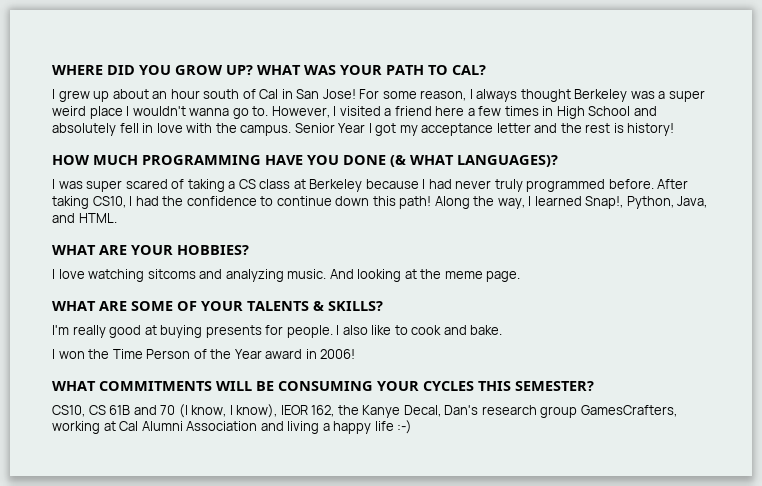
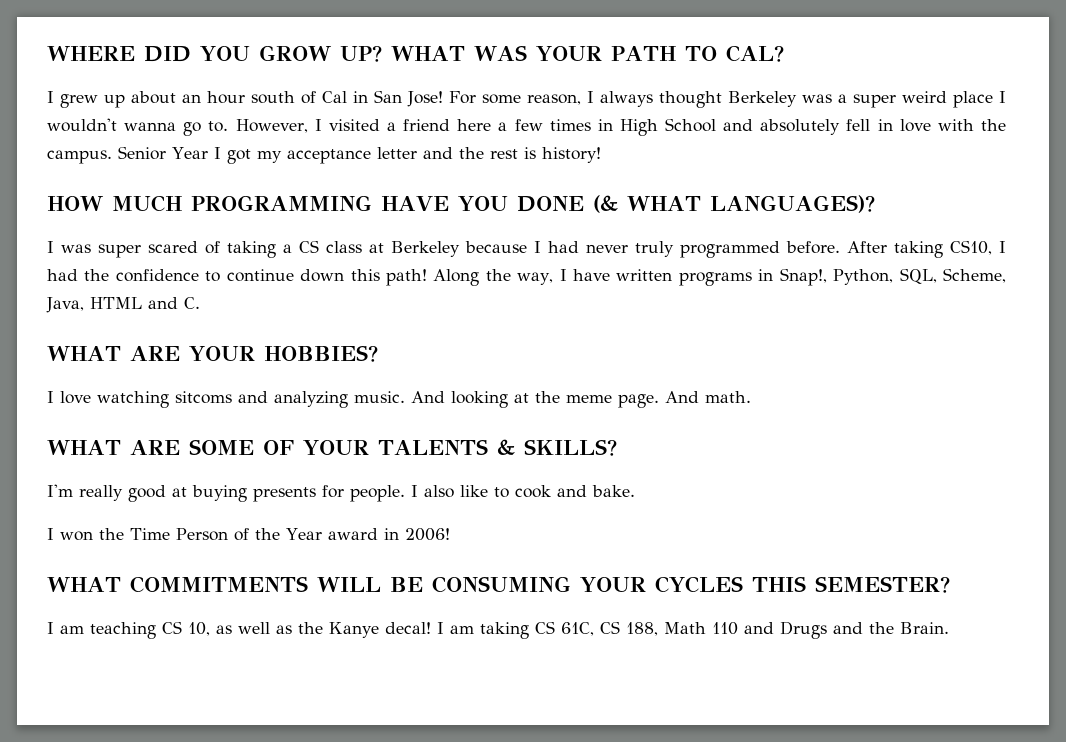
- Along the way, I learned Snap!, Python, Java, and HTML.
+ Along the way, I have written programs in Snap!, Python, SQL, Scheme, Java, HTML and C.
+ And math.
- CS10, CS 61B and 70 (I know, I know), IEOR 162, the Kanye Decal, Dan's research group GamesCrafters, working at Cal Alumni Association and living a happy life :-)
+ I am teaching CS 10, as well as the Kanye decal! I am taking CS 61C, CS 188, Math 110 and Drugs and the Brain.

